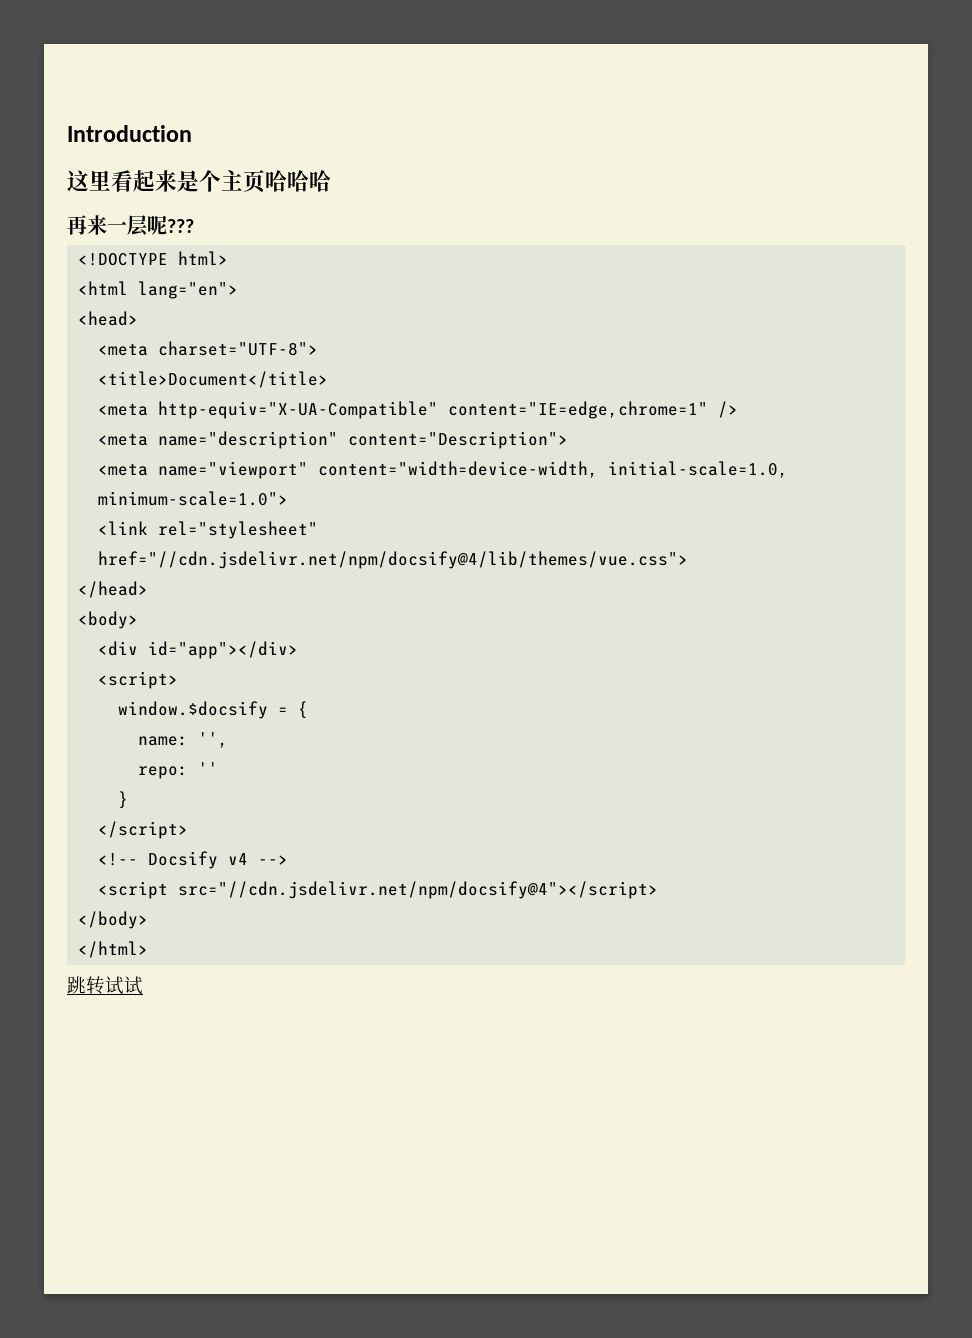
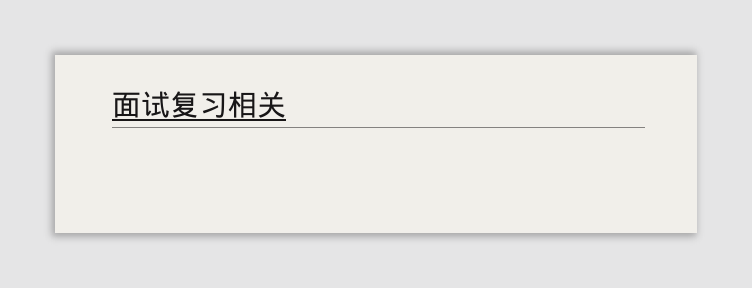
- Introduction
- 这里看起来是个主页哈哈哈
- 再来一层呢???
- <!DOCTYPE html>
- <html lang="en">
- <head>
- <meta charset="UTF-8">
- <title>Document</title>
- <meta http-equiv="X-UA-Compatible" content="IE=edge,chrome=1" />
- <meta name="description" content="Description">
- <meta name="viewport" content="width=device-width, initial-scale=1.0, minimum-scale=1.0">
- <link rel="stylesheet" href="//cdn.jsdelivr.net/npm/docsify@4/lib/themes/vue.css">
- </head>
- <body>
- <div id="app"></div>
- <script>
- window.$docsify = {
- name: '',
- repo: ''
- }
- </script>
- <!-- Docsify v4 -->
- <script src="//cdn.jsdelivr.net/npm/docsify@4"></script>
- </body>
- </html>
- 跳转试试
+ 面试复习相关

